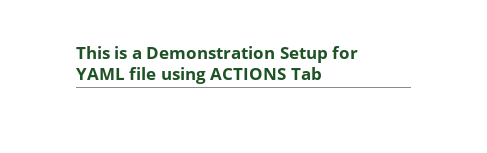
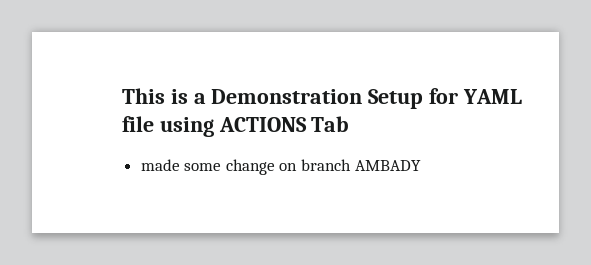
+ made some change on branch AMBADY

